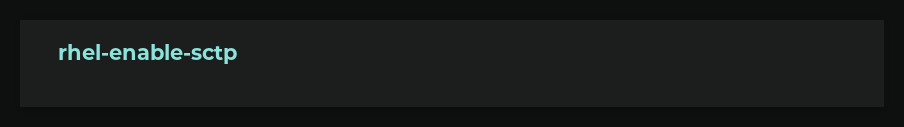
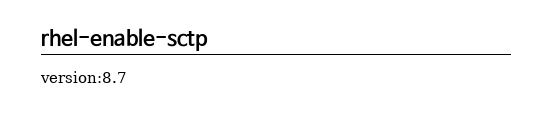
+ version:8.7

